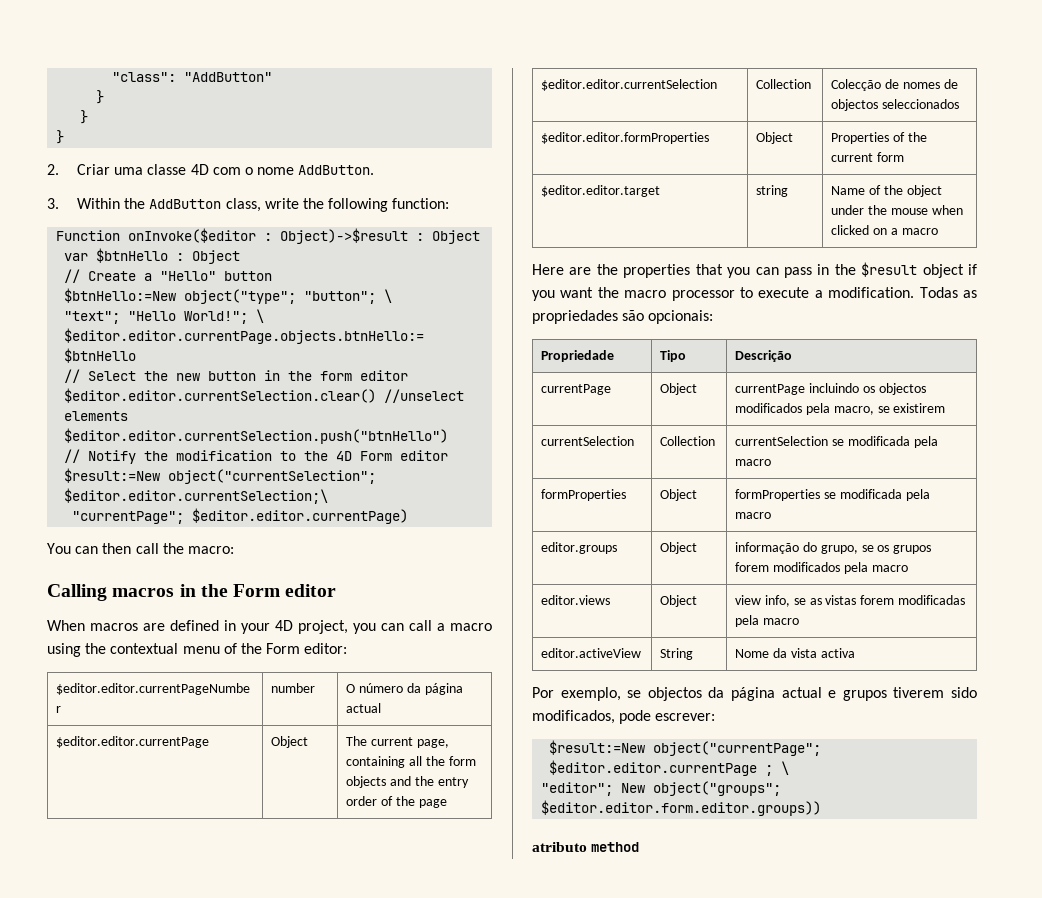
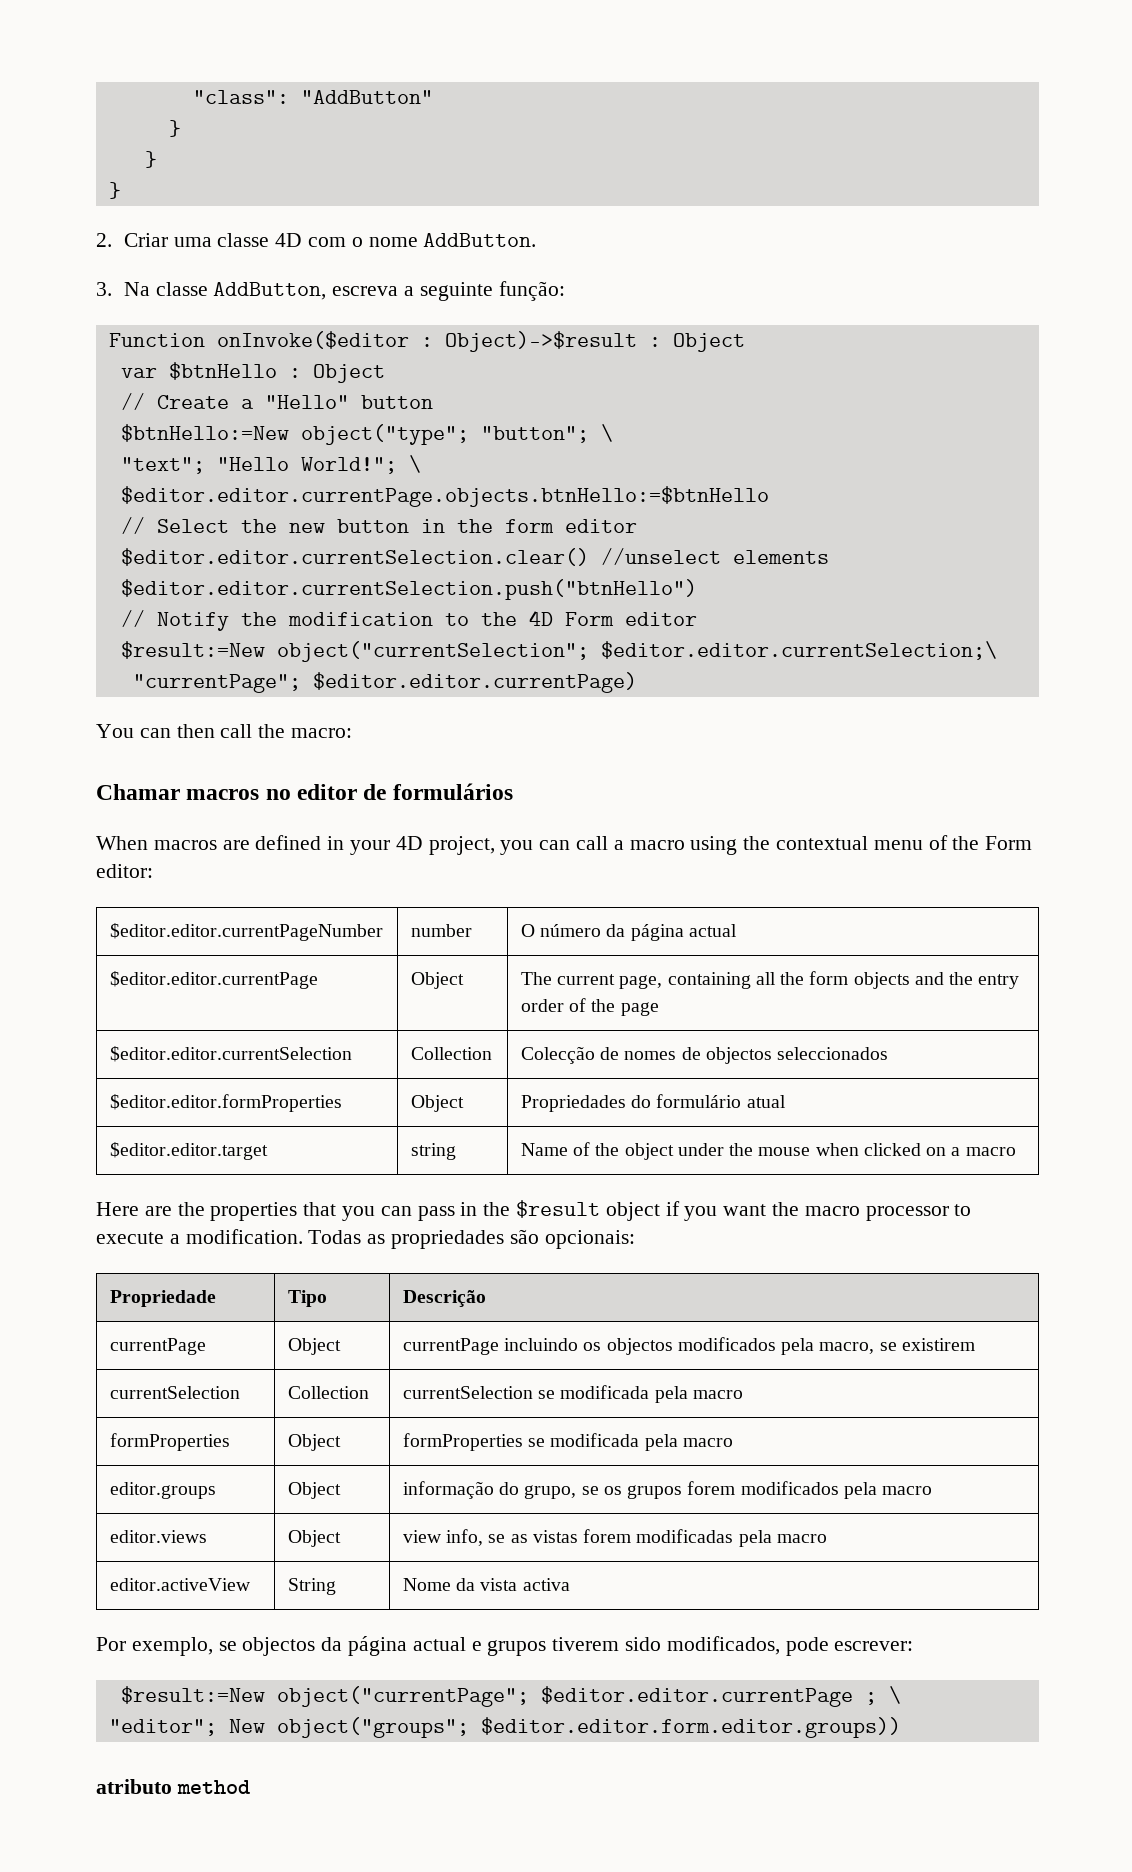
- 3. Within the AddButton class, write the following function:
+ 3. Na classe AddButton, escreva a seguinte função:
- Calling macros in the Form editor
+ Chamar macros no editor de formulários
- $editor.editor.formProperties | Object | Properties of the current form
+ $editor.editor.formProperties | Object | Propriedades do formulário atual

